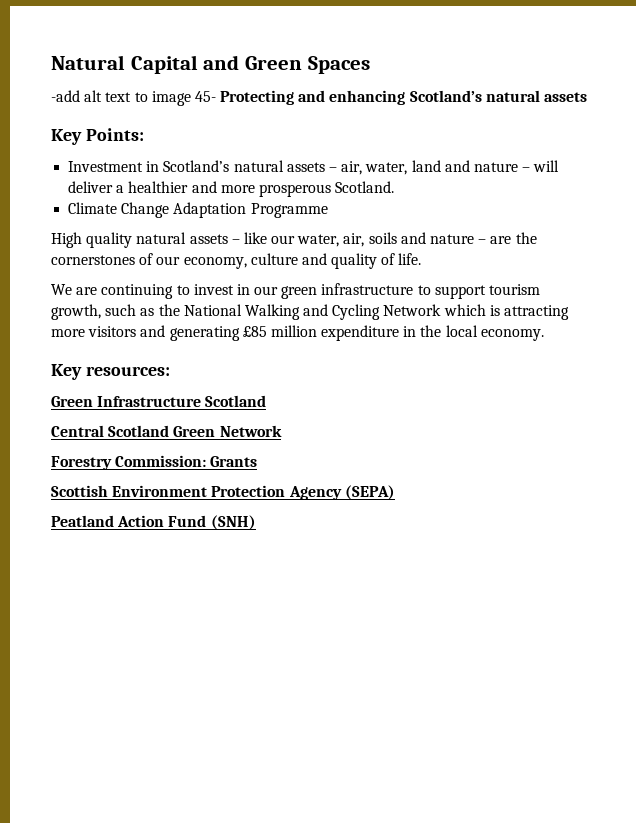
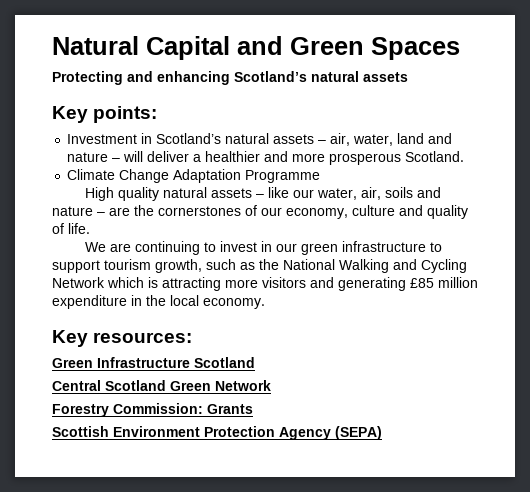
- -add alt text to image 45- Protecting and enhancing Scotland’s natural assets
+ Protecting and enhancing Scotland’s natural assets
- Key Points:
+ Key points:
- Peatland Action Fund (SNH)

